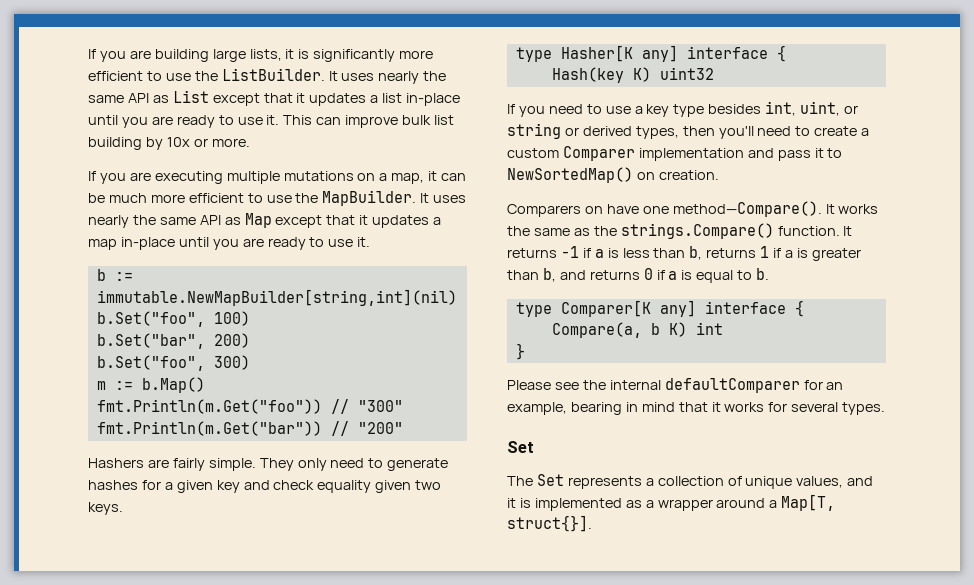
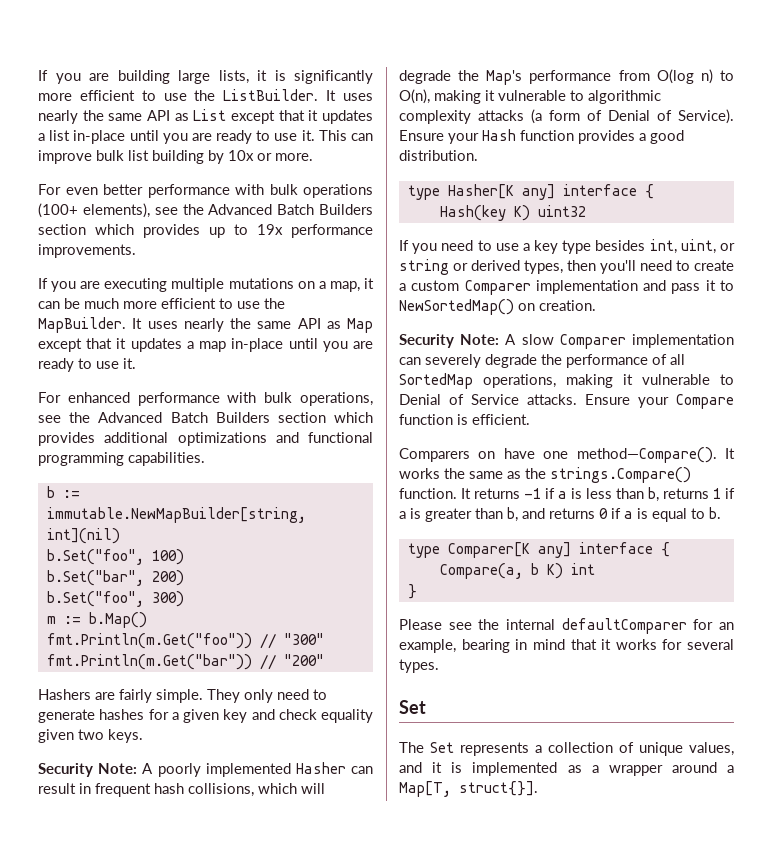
+ For even better performance with bulk operations (100+ elements), see the Advanced Batch Builders section which provides up to 19x performance improvements.
+ For enhanced performance with bulk operations, see the Advanced Batch Builders section which provides additional optimizations and functional programming capabilities.
+ Security Note: A poorly implemented Hasher can result in frequent hash collisions, which will degrade the Map's performance from O(log n) to O(n), making it vulnerable to algorithmic complexity attacks (a form of Denial of Service). Ensure your Hash function provides a good distribution.
+ Security Note: A slow Comparer implementation can severely degrade the performance of all SortedMap operations, making it vulnerable to Denial of Service attacks. Ensure your Compare function is efficient.

